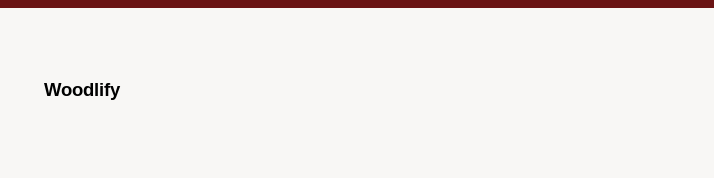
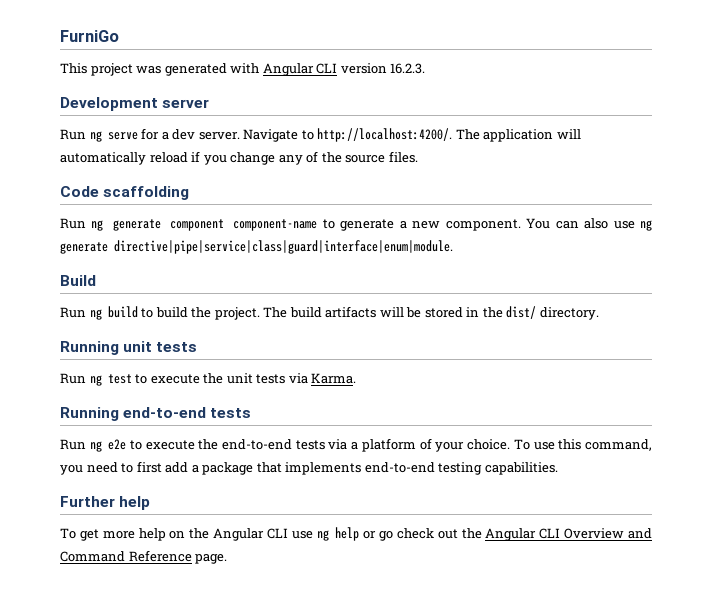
- Woodlify
+ FurniGo
+ This project was generated with Angular CLI version 16.2.3.
+ Development server
+ Run ng serve for a dev server. Navigate to http://localhost:4200/. The application will automatically reload if you change any of the source files.
+ Code scaffolding
+ Run ng generate component component-name to generate a new component. You can also use ng generate directive|pipe|service|class|guard|interface|enum|module.
+ Build
+ Run ng build to build the project. The build artifacts will be stored in the dist/ directory.
+ Running unit tests
+ Run ng test to execute the unit tests via Karma.
+ Running end-to-end tests
+ Run ng e2e to execute the end-to-end tests via a platform of your choice. To use this command, you need to first add a package that implements end-to-end testing capabilities.
+ Further help
+ To get more help on the Angular CLI use ng help or go check out the Angular CLI Overview and Command Reference page.

